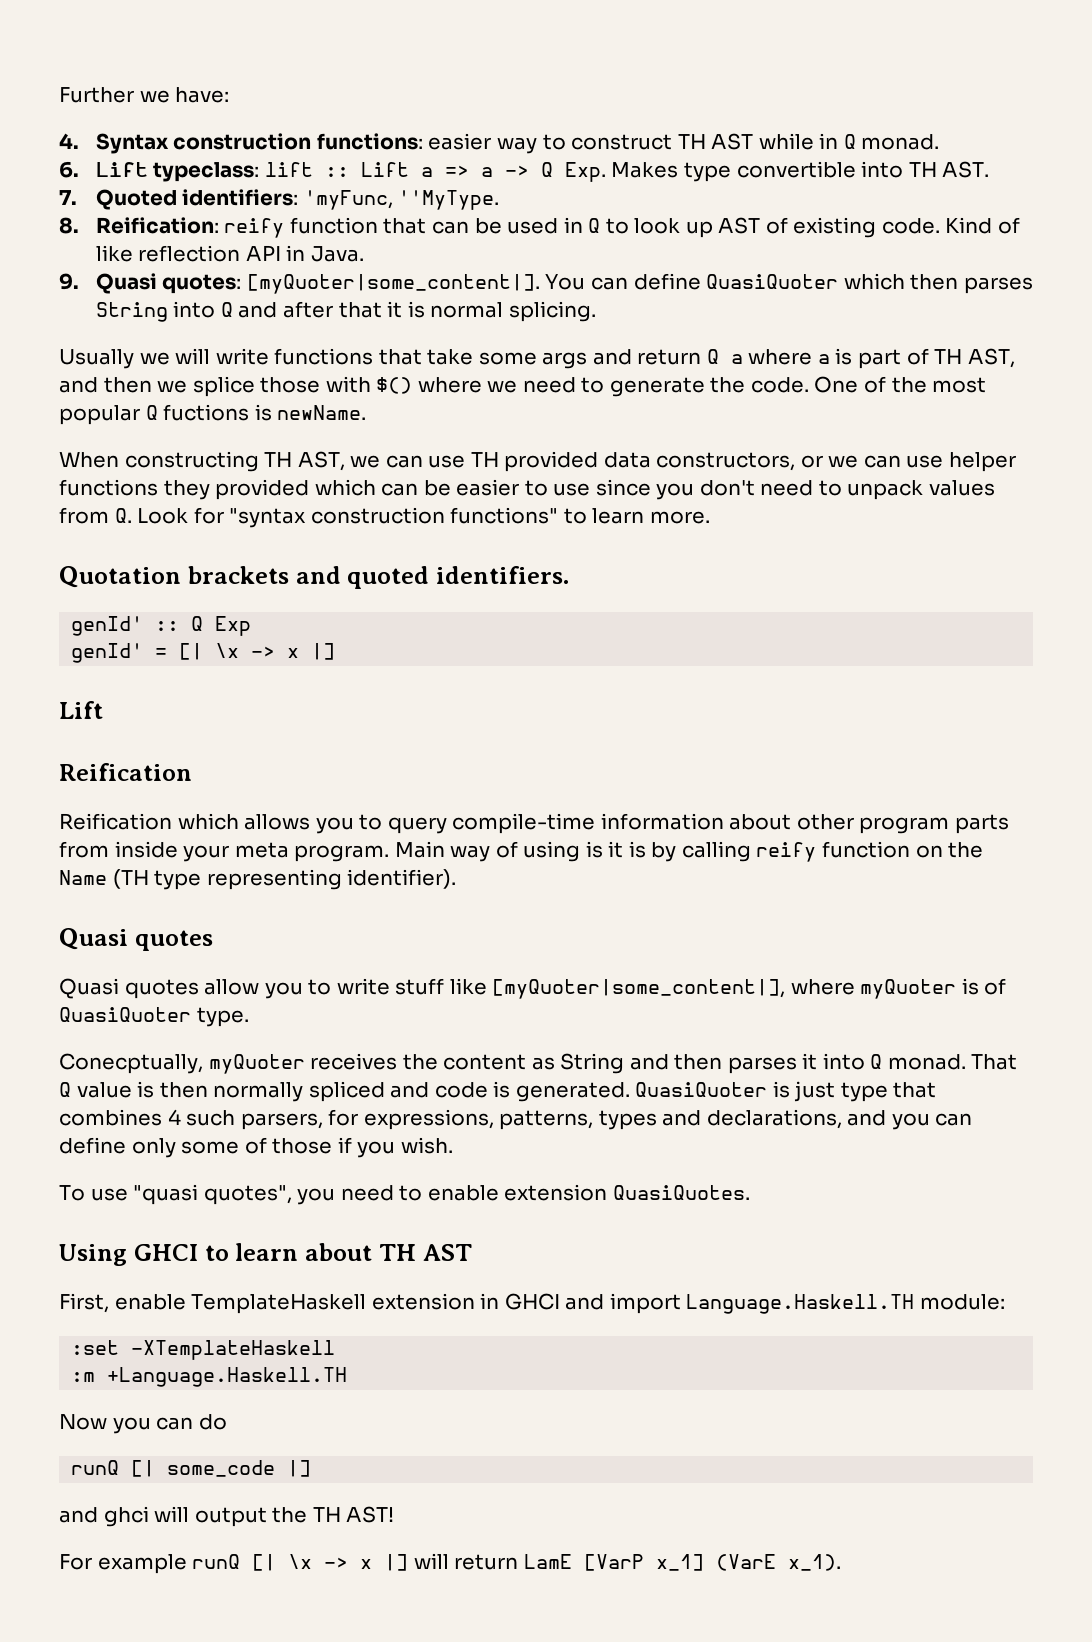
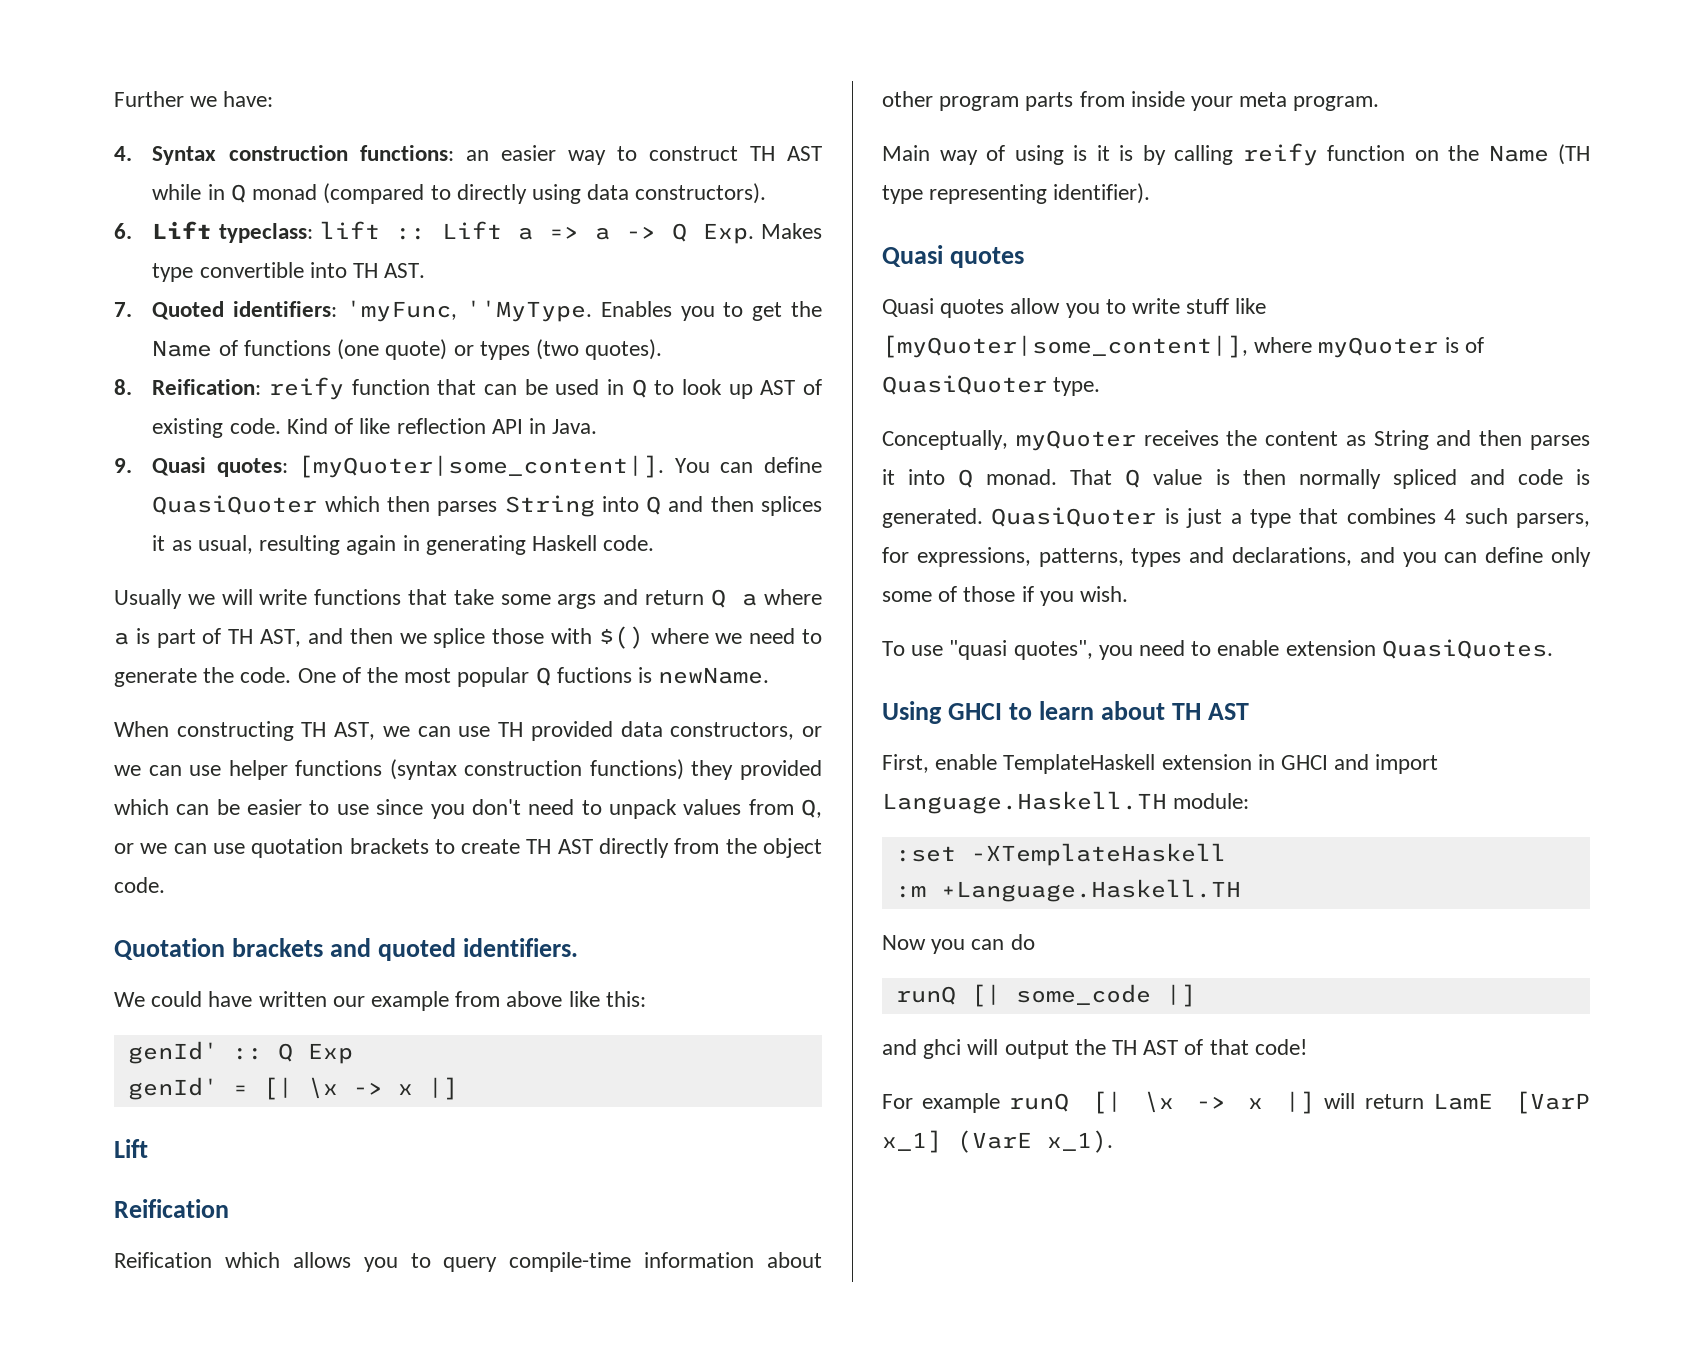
- 4. Syntax construction functions: easier way to construct TH AST while in Q monad.
+ 4. Syntax construction functions: an easier way to construct TH AST while in Q monad (compared to directly using data constructors).
+ Enables you to get the Name of functions (one quote) or types (two quotes).
- You can define QuasiQuoter which then parses String into Q and after that it is normal splicing.
+ You can define QuasiQuoter which then parses String into Q and then splices it as usual, resulting again in generating Haskell code.
- When constructing TH AST, we can use TH provided data constructors, or we can use helper functions they provided which can be easier to use since you don't need to unpack values from Q. Look for "syntax construction functions" to learn more.
+ When constructing TH AST, we can use TH provided data constructors, or we can use helper functions (syntax construction functions) they provided which can be easier to use since you don't need to unpack values from Q, or we can use quotation brackets to create TH AST directly from the object code.
+ We could have written our example from above like this:
- Reification which allows you to query compile-time information about other program parts from inside your meta program. Main way of using is it is by calling reify function on the Name (TH type representing identifier).
+ Reification which allows you to query compile-time information about other program parts from inside your meta program.
+ Main way of using is it is by calling reify function on the Name (TH type representing identifier).
- Conecptually, myQuoter receives the content as String and then parses it into Q monad.
+ Conceptually, myQuoter receives the content as String and then parses it into Q monad.
- QuasiQuoter is just type that combines 4 such parsers, for expressions, patterns, types and declarations, and you can define only some of those if you wish.
+ QuasiQuoter is just a type that combines 4 such parsers, for expressions, patterns, types and declarations, and you can define only some of those if you wish.
- and ghci will output the TH AST!
+ and ghci will output the TH AST of that code!

